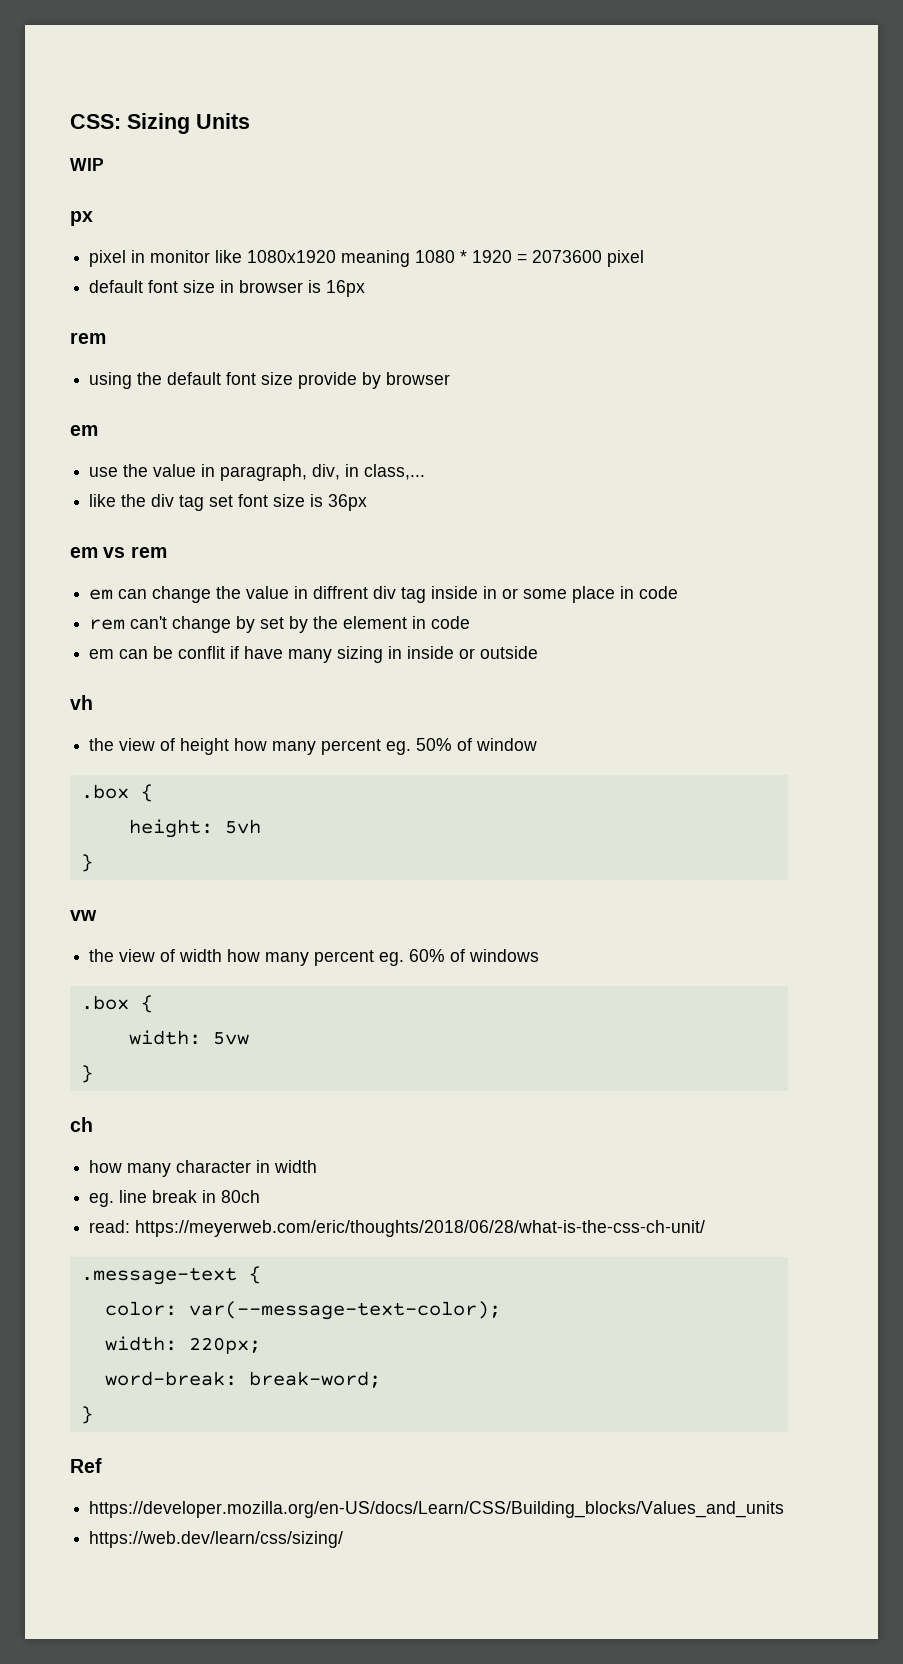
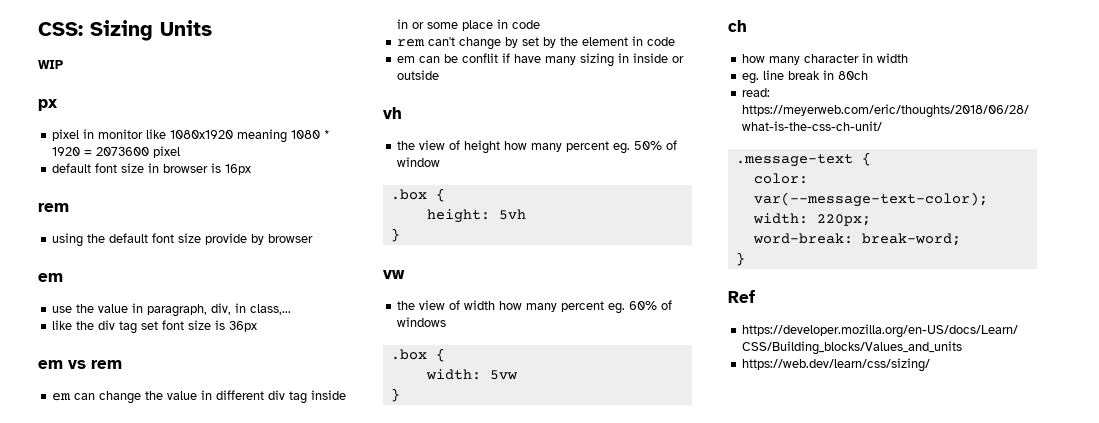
- em can change the value in diffrent div tag inside in or some place in code
+ em can change the value in different div tag inside in or some place in code

